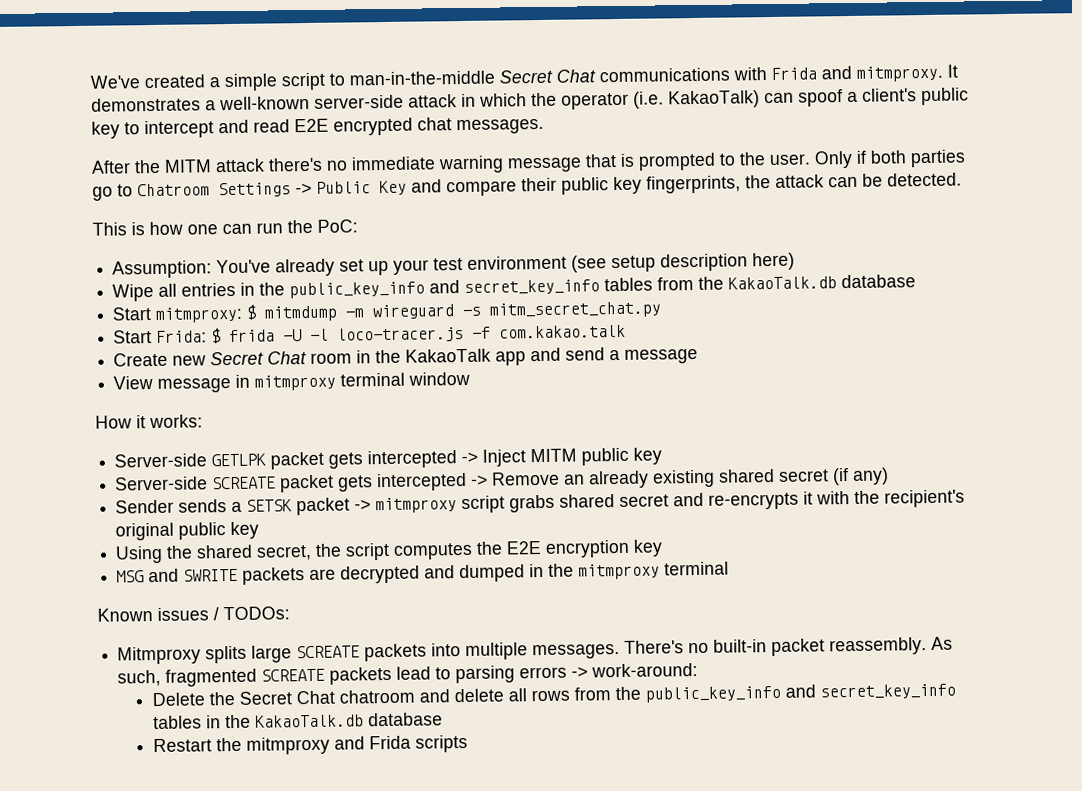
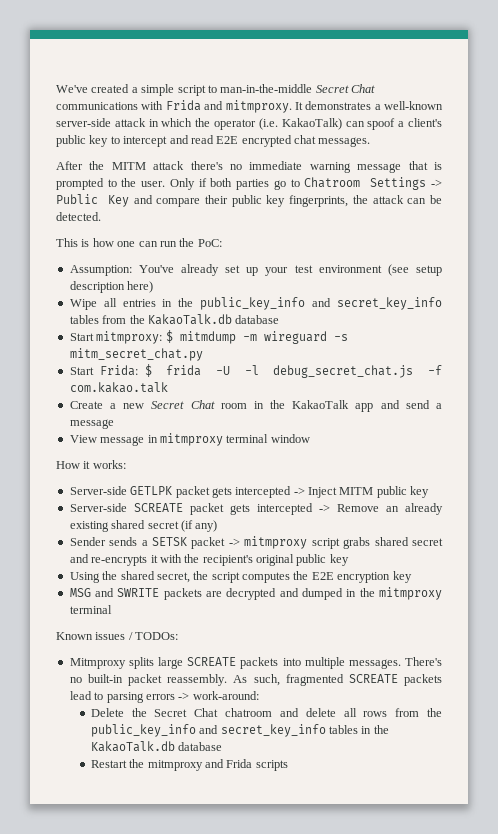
- Start Frida: $ frida -U -l loco-tracer.js -f com.kakao.talk
+ Start Frida: $ frida -U -l debug_secret_chat.js -f com.kakao.talk
- Create new Secret Chat room in the KakaoTalk app and send a message
+ Create a new Secret Chat room in the KakaoTalk app and send a message

